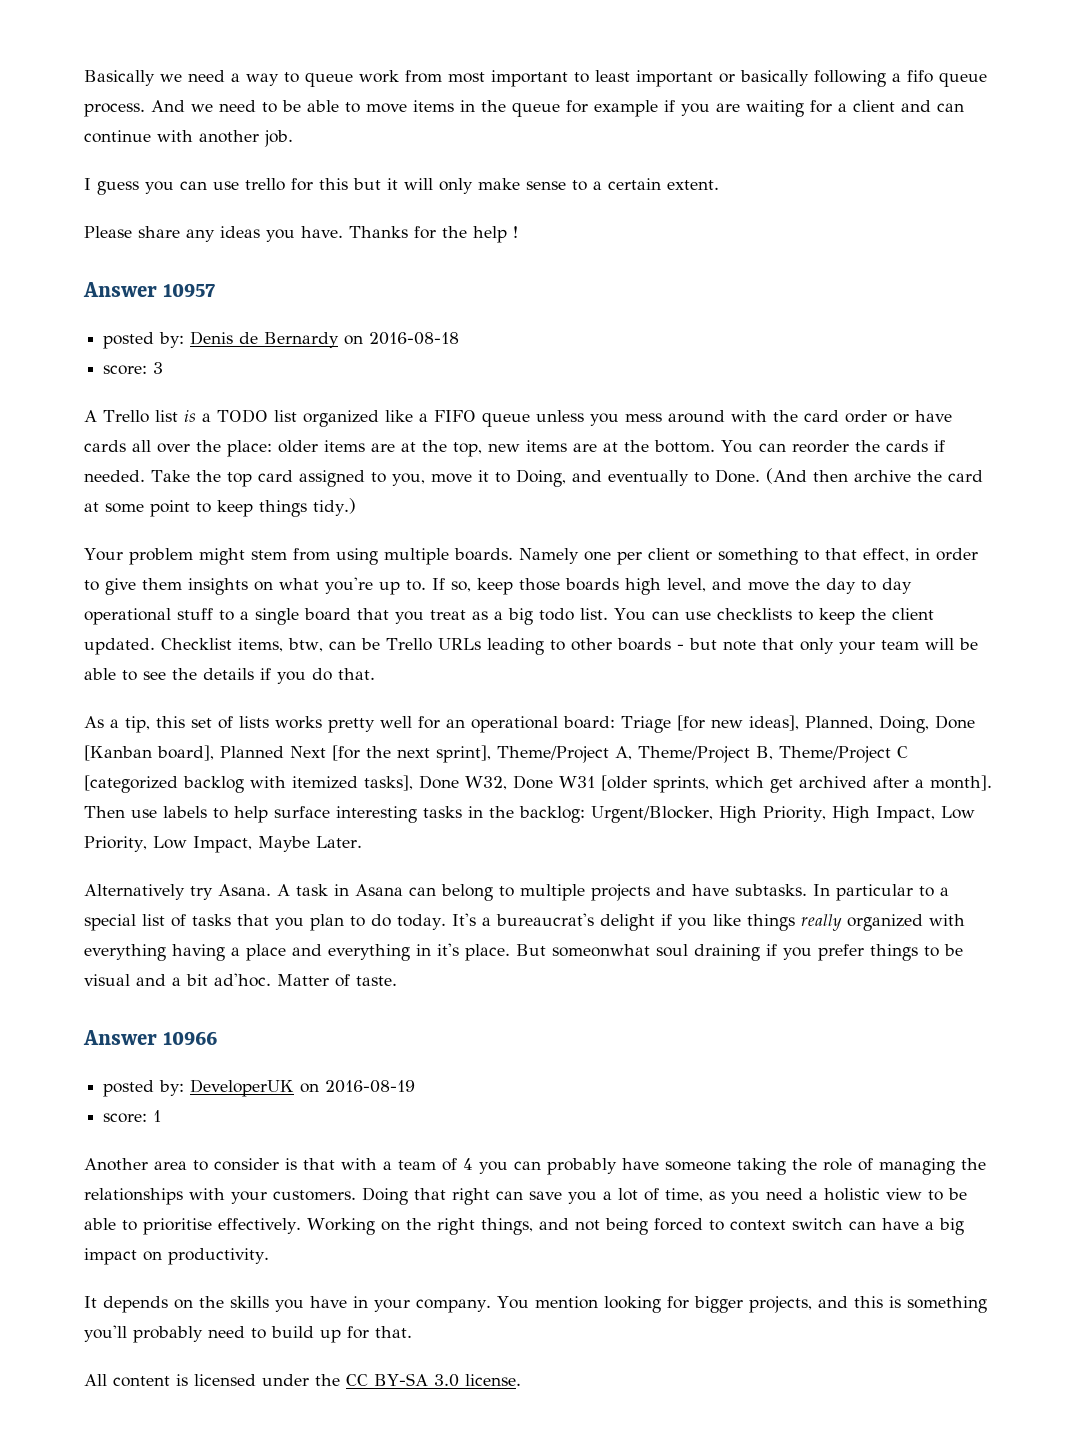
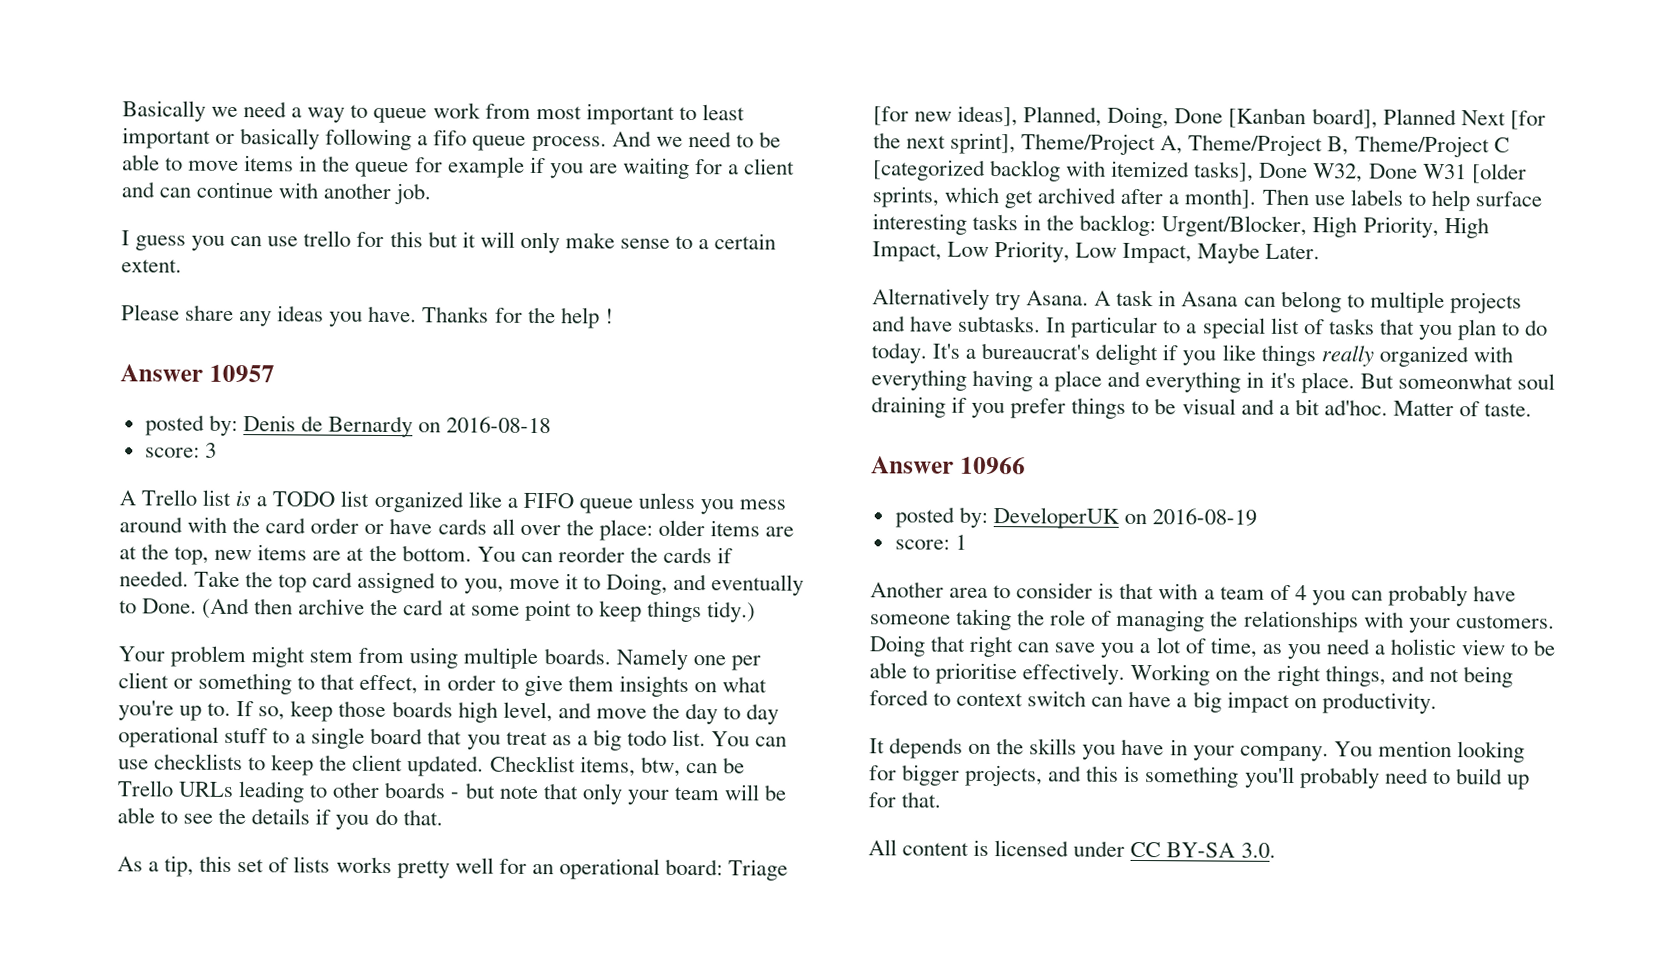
- All content is licensed under the CC BY-SA 3.0 license.
+ All content is licensed under CC BY-SA 3.0.

